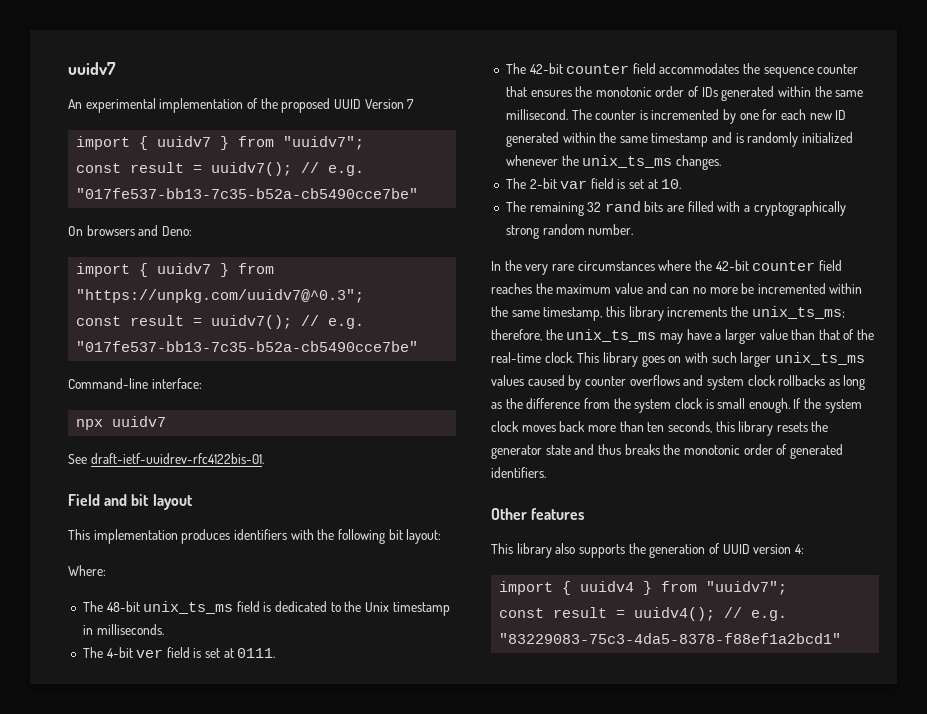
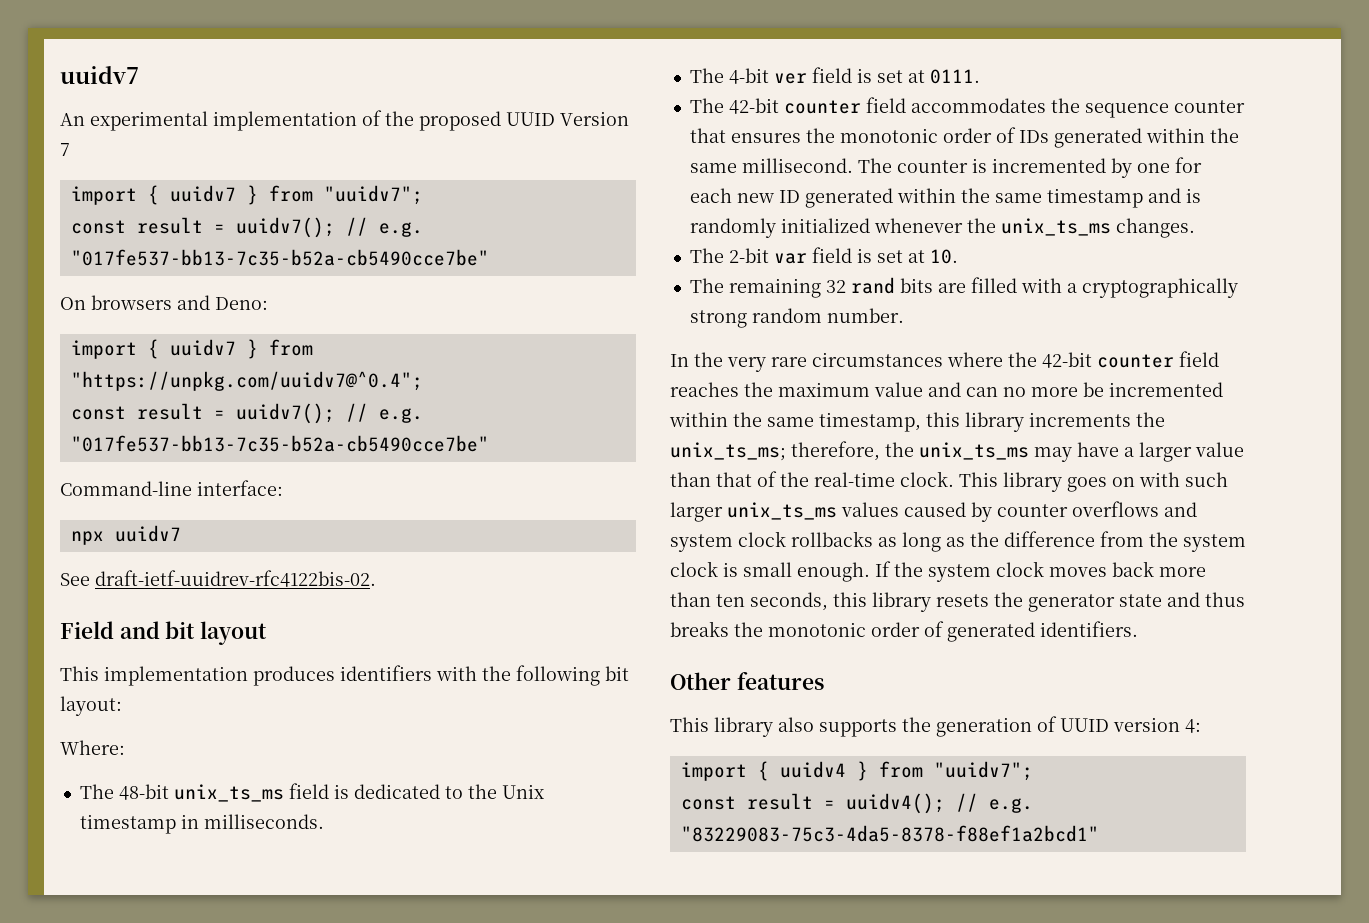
- import { uuidv7 } from "https://unpkg.com/uuidv7@^0.3";
+ import { uuidv7 } from "https://unpkg.com/uuidv7@^0.4";
- See draft-ietf-uuidrev-rfc4122bis-01.
+ See draft-ietf-uuidrev-rfc4122bis-02.

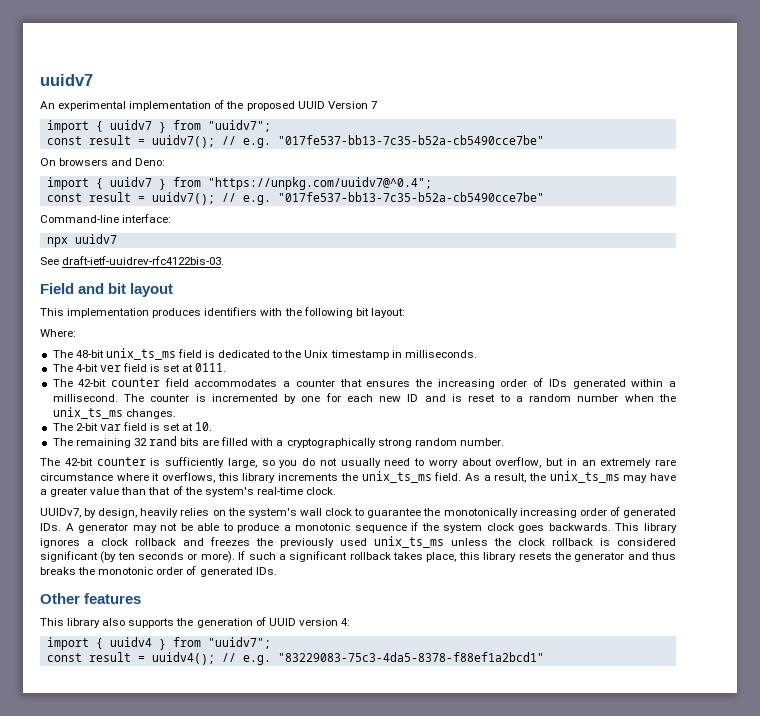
- See draft-ietf-uuidrev-rfc4122bis-02.
+ See draft-ietf-uuidrev-rfc4122bis-03.
- The 42-bit counter field accommodates the sequence counter that ensures the monotonic order of IDs generated within the same millisecond.
+ The 42-bit counter field accommodates a counter that ensures the increasing order of IDs generated within a millisecond.
- The counter is incremented by one for each new ID generated within the same timestamp and is randomly initialized whenever the unix_ts_ms changes.
+ The counter is incremented by one for each new ID and is reset to a random number when the unix_ts_ms changes.
- In the very rare circumstances where the 42-bit counter field reaches the maximum value and can no more be incremented within the same timestamp, this library increments the unix_ts_ms; therefore, the unix_ts_ms may have a larger value than that of the real-time clock. This library goes on with such larger unix_ts_ms values caused by counter overflows and system clock rollbacks as long as the difference from the system clock is small enough. If the system clock moves back more than ten seconds, this library resets the generator state and thus breaks the monotonic order of generated identifiers.
+ The 42-bit counter is sufficiently large, so you do not usually need to worry about overflow, but in an extremely rare circumstance where it overflows, this library increments the unix_ts_ms field. As a result, the unix_ts_ms may have a greater value than that of the system's real-time clock.
+ UUIDv7, by design, heavily relies on the system's wall clock to guarantee the monotonically increasing order of generated IDs. A generator may not be able to produce a monotonic sequence if the system clock goes backwards. This library ignores a clock rollback and freezes the previously used unix_ts_ms unless the clock rollback is considered significant (by ten seconds or more). If such a significant rollback takes place, this library resets the generator and thus breaks the monotonic order of generated IDs.

